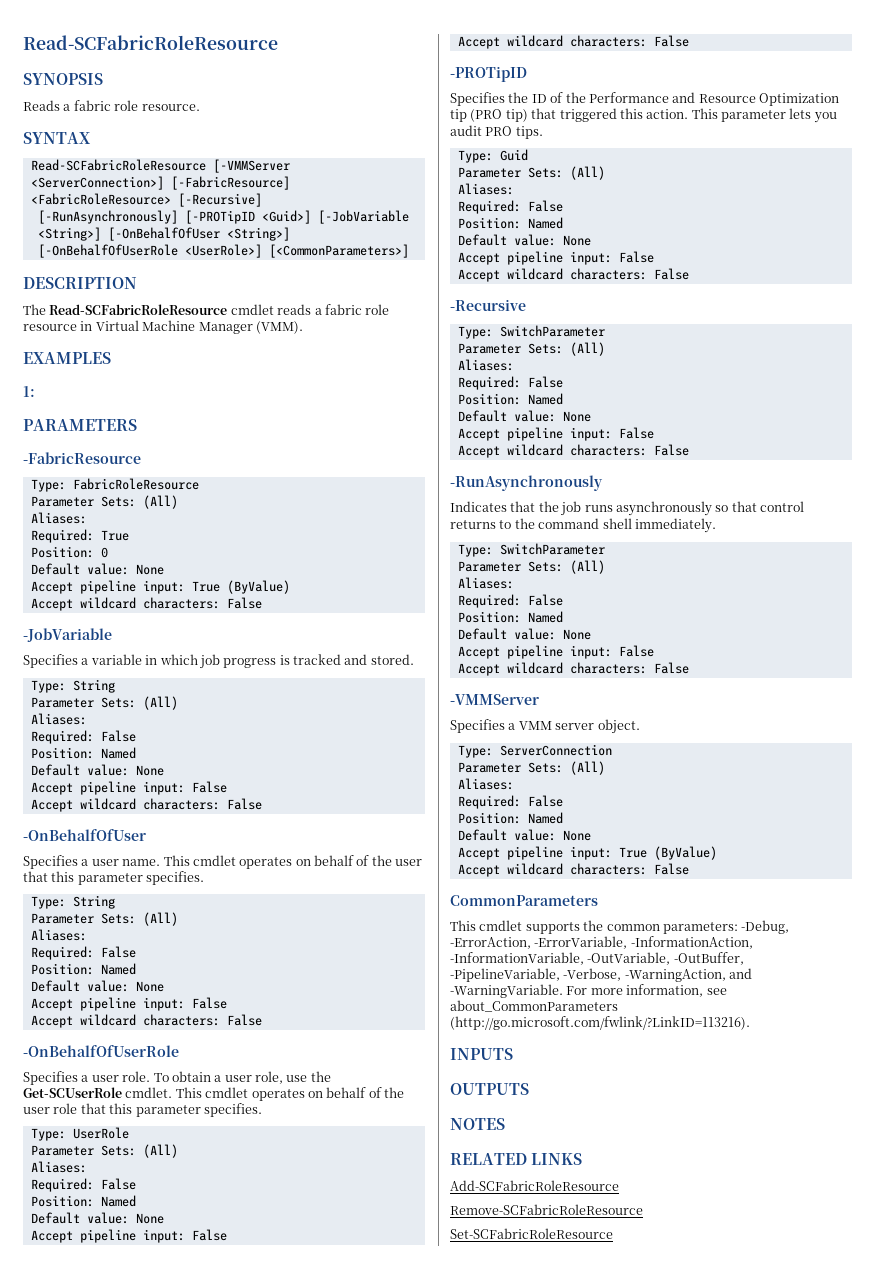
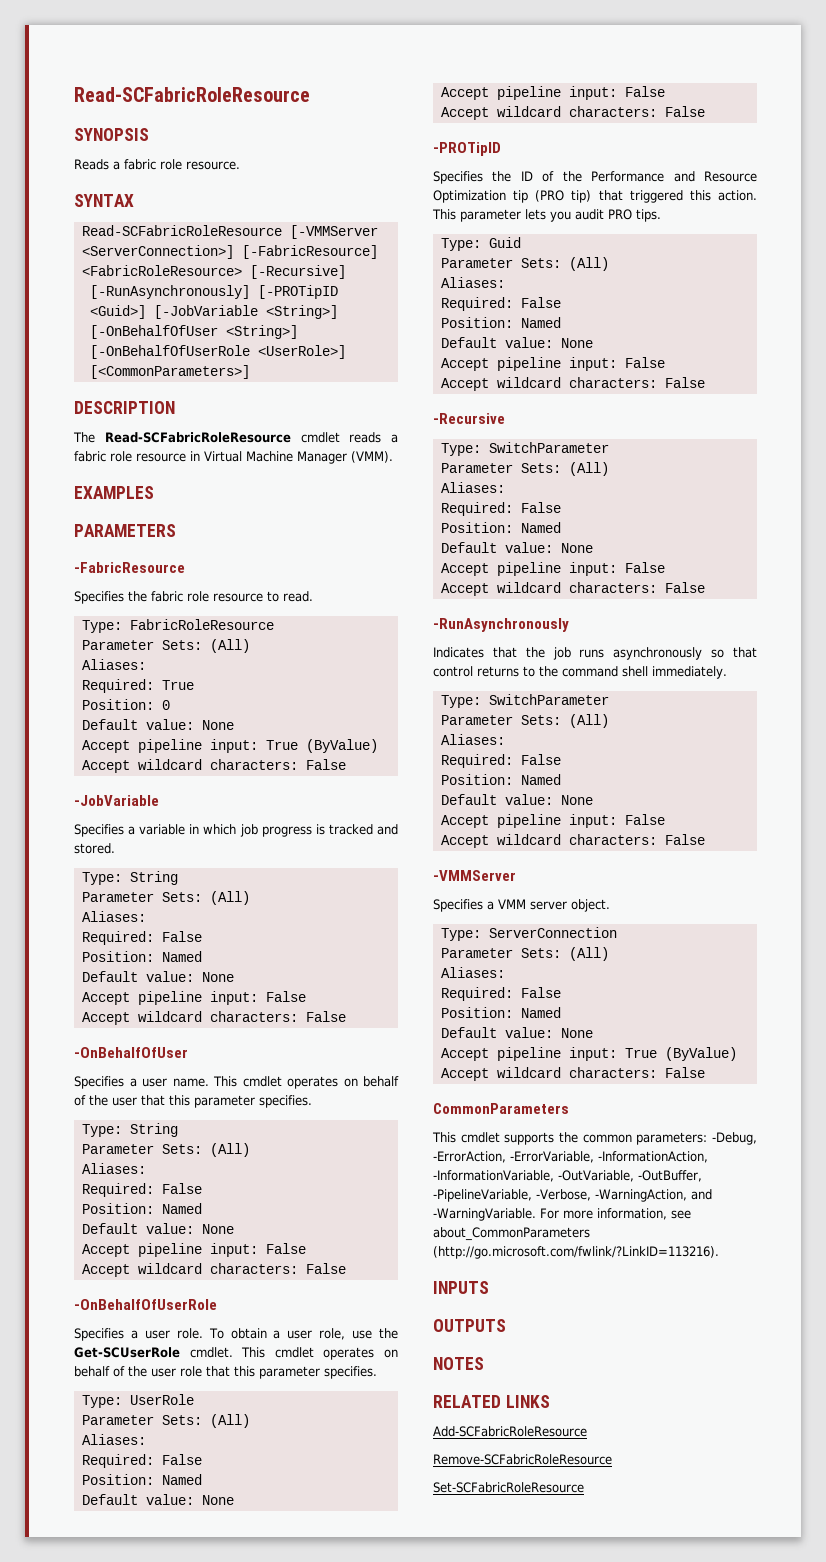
- 1:
+ Specifies the fabric role resource to read.

